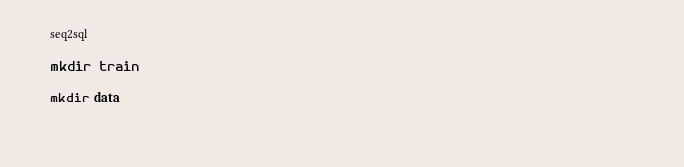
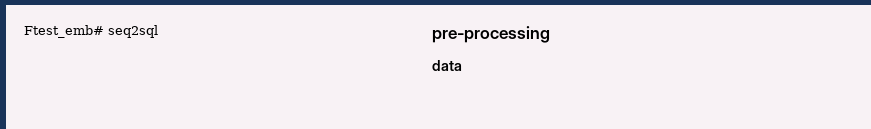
- seq2sql
+ Ftest_emb# seq2sql
- mkdir train
- mkdir data
+ pre-processing
+ data

